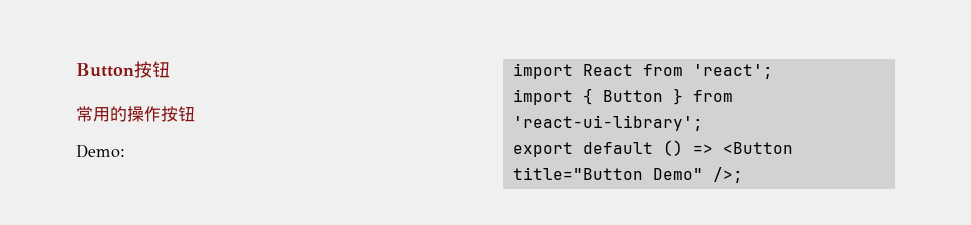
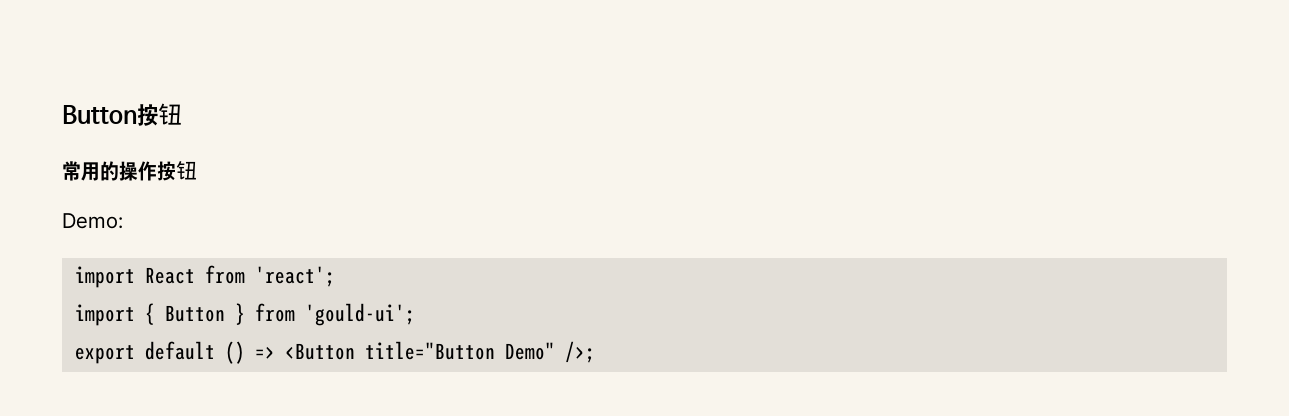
- import { Button } from 'react-ui-library';
+ import { Button } from 'gould-ui';

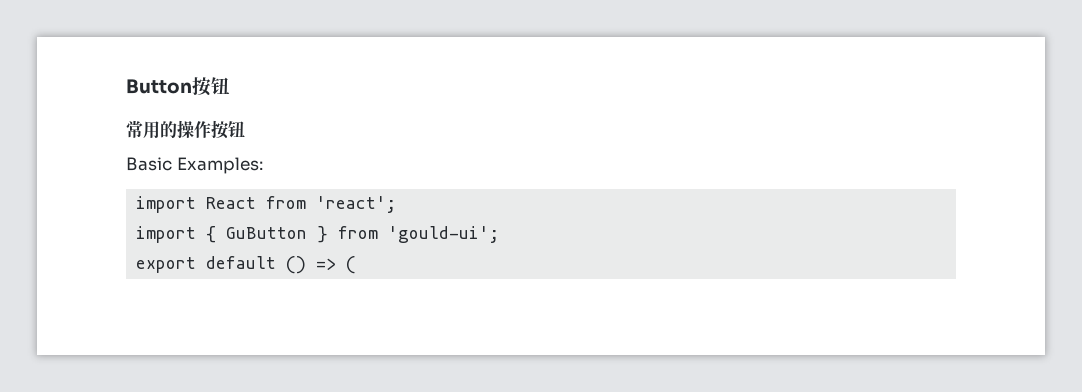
- Demo:
+ Basic Examples:
- import { Button } from 'gould-ui';
+ import { GuButton } from 'gould-ui';
- export default () => <Button title="Button Demo" />;
+ export default () => (

